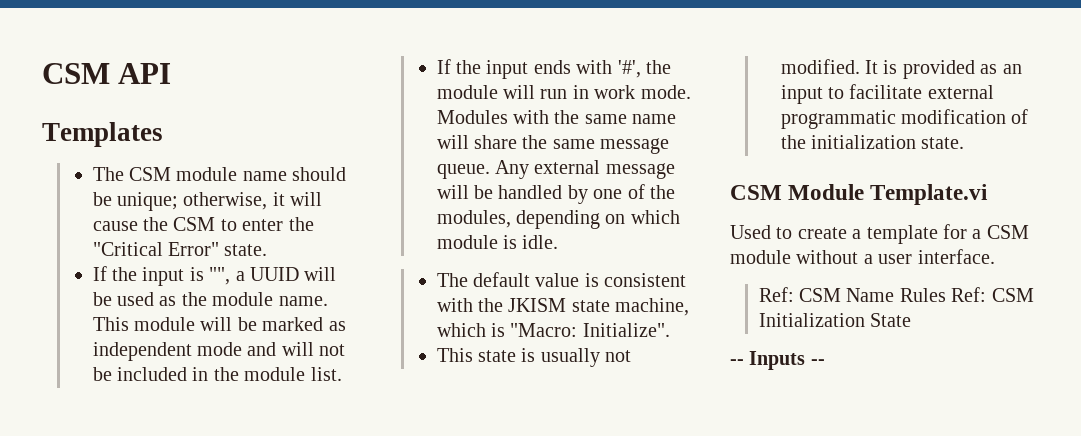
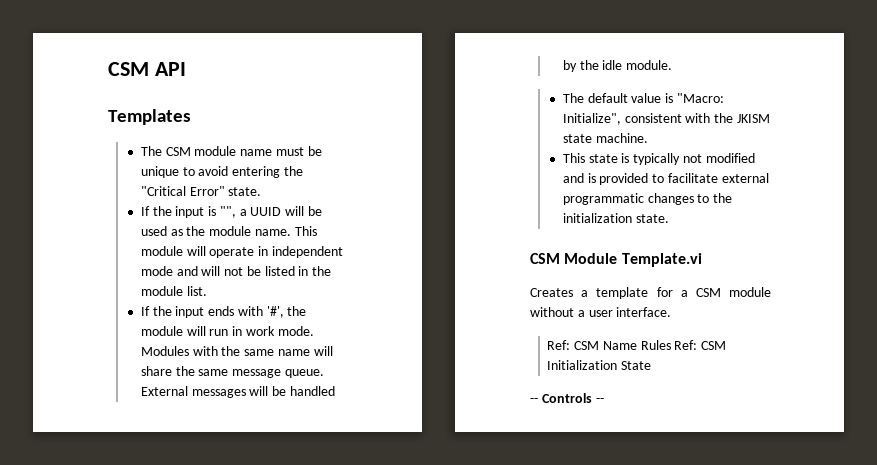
- The CSM module name should be unique; otherwise, it will cause the CSM to enter the "Critical Error" state.
+ The CSM module name must be unique to avoid entering the "Critical Error" state.
- This module will be marked as independent mode and will not be included in the module list.
+ This module will operate in independent mode and will not be listed in the module list.
- Any external message will be handled by one of the modules, depending on which module is idle.
+ External messages will be handled by the idle module.
- The default value is consistent with the JKISM state machine, which is "Macro: Initialize".
- This state is usually not modified. It is provided as an input to facilitate external programmatic modification of the initialization state.
+ The default value is "Macro: Initialize", consistent with the JKISM state machine.
+ This state is typically not modified and is provided to facilitate external programmatic changes to the initialization state.
- Used to create a template for a CSM module without a user interface.
+ Creates a template for a CSM module without a user interface.
- -- Inputs --
+ -- Controls --

